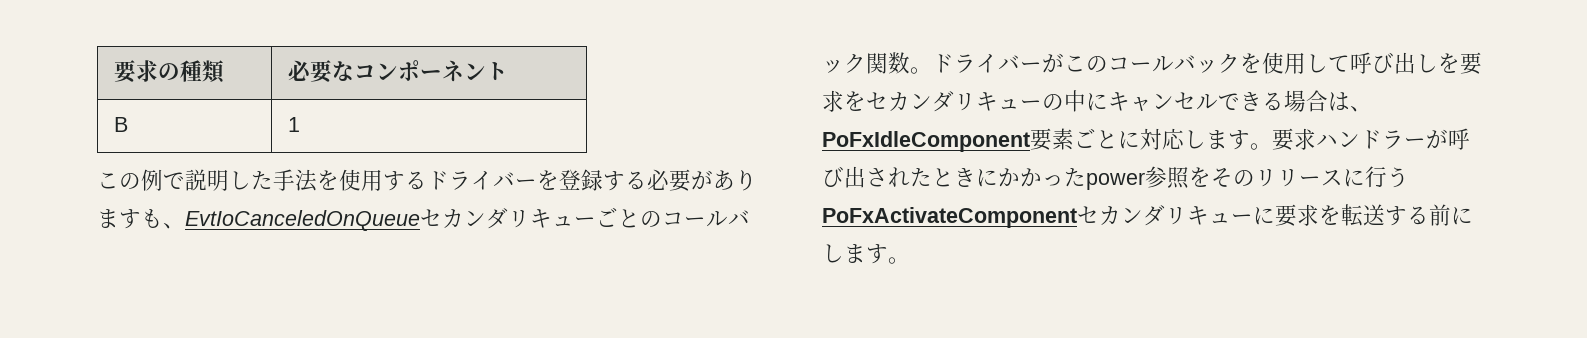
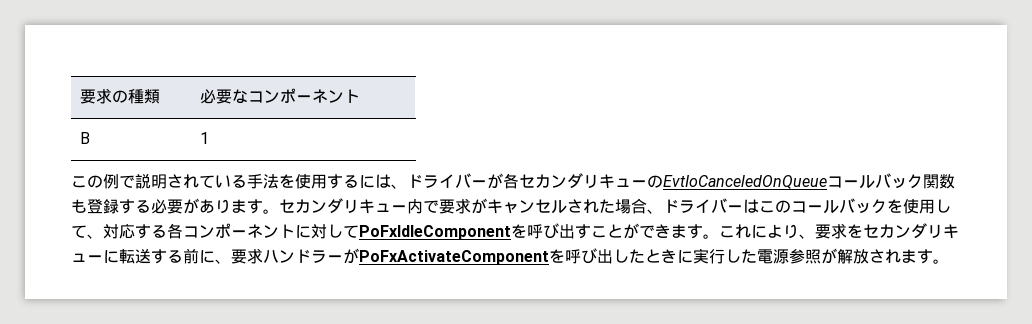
- この例で説明した手法を使用するドライバーを登録する必要がありますも、EvtIoCanceledOnQueueセカンダリキューごとのコールバック関数。ドライバーがこのコールバックを使用して呼び出しを要求をセカンダリキューの中にキャンセルできる場合は、PoFxIdleComponent要素ごとに対応します。要求ハンドラーが呼び出されたときにかかったpower参照をそのリリースに行うPoFxActivateComponentセカンダリキューに要求を転送する前にします。
+ この例で説明されている手法を使用するには、ドライバーが各セカンダリキューのEvtIoCanceledOnQueueコールバック関数も登録する必要があります。セカンダリキュー内で要求がキャンセルされた場合、ドライバーはこのコールバックを使用して、対応する各コンポーネントに対してPoFxIdleComponentを呼び出すことができます。これにより、要求をセカンダリキューに転送する前に、要求ハンドラーがPoFxActivateComponentを呼び出したときに実行した電源参照が解放されます。

